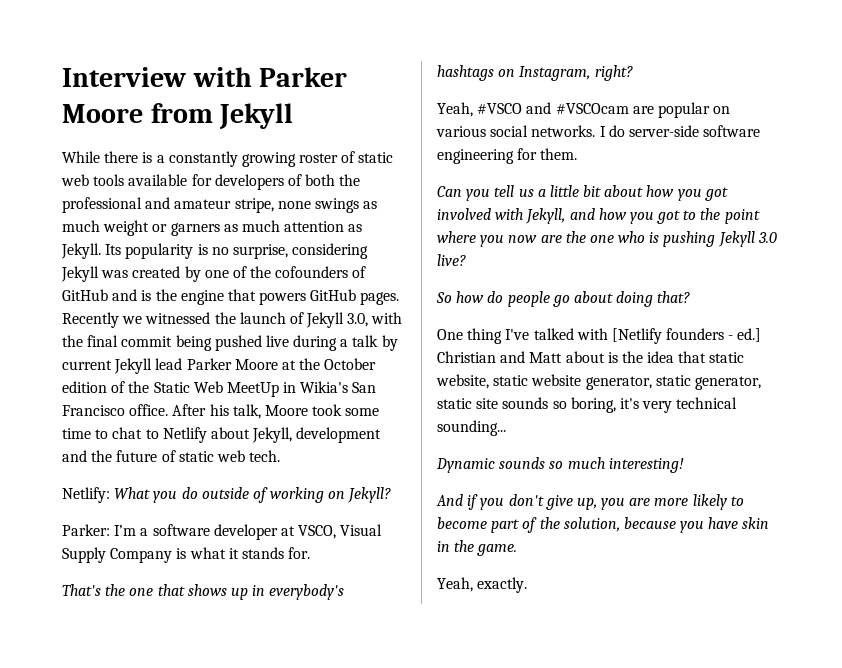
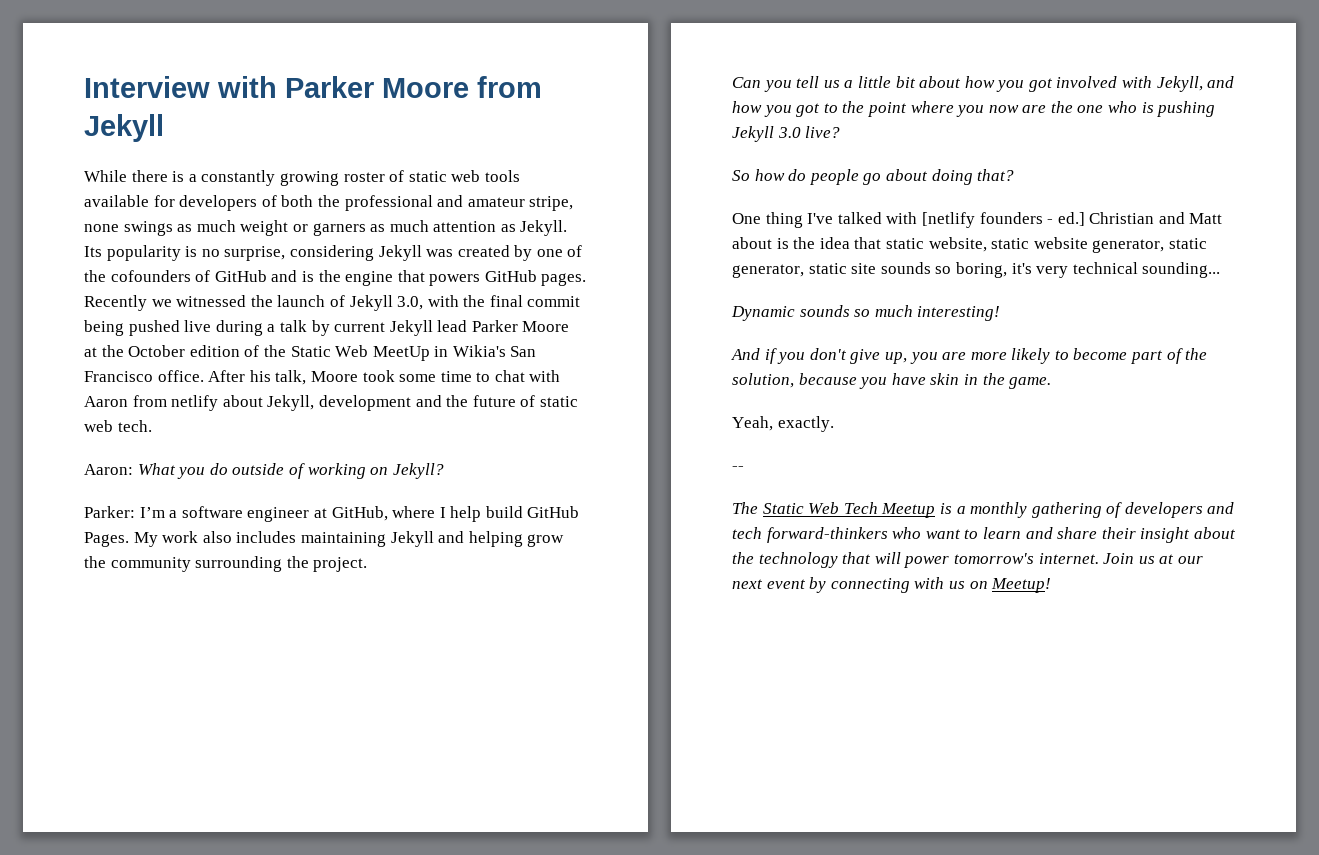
- After his talk, Moore took some time to chat to Netlify about Jekyll, development and the future of static web tech.
+ After his talk, Moore took some time to chat with Aaron from netlify about Jekyll, development and the future of static web tech.
- Netlify: What you do outside of working on Jekyll?
+ Aaron: What you do outside of working on Jekyll?
- Parker: I’m a software developer at VSCO, Visual Supply Company is what it stands for.
- That's the one that shows up in everybody's hashtags on Instagram, right?
- Yeah, #VSCO and #VSCOcam are popular on various social networks. I do server-side software engineering for them.
+ Parker: I’m a software engineer at GitHub, where I help build GitHub Pages. My work also includes maintaining Jekyll and helping grow the community surrounding the project.
- One thing I've talked with [Netlify founders - ed.] Christian and Matt about is the idea that static website, static website generator, static generator, static site sounds so boring, it's very technical sounding...
+ One thing I've talked with [netlify founders - ed.] Christian and Matt about is the idea that static website, static website generator, static generator, static site sounds so boring, it's very technical sounding...
+ --
+ The Static Web Tech Meetup is a monthly gathering of developers and tech forward-thinkers who want to learn and share their insight about the technology that will power tomorrow's internet. Join us at our next event by connecting with us on Meetup!

